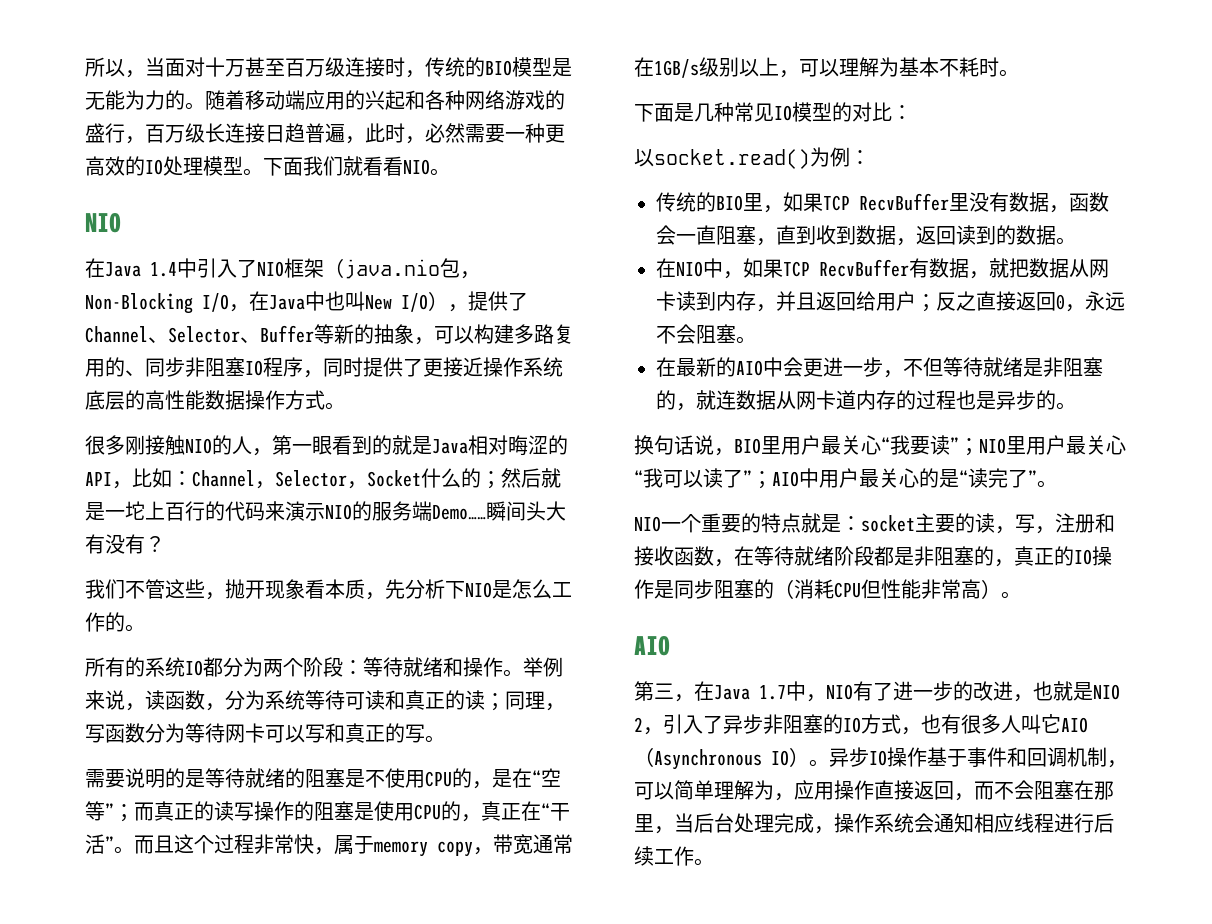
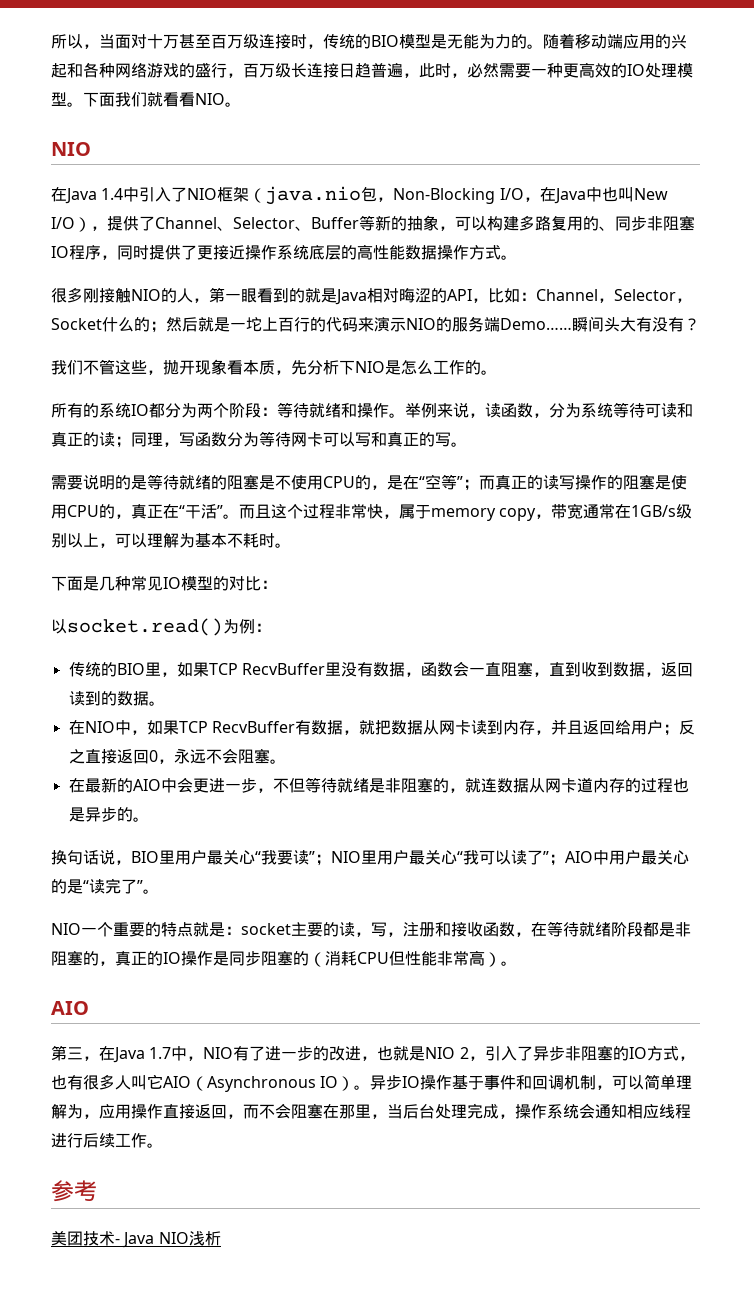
+ 参考
+ 美团技术- Java NIO浅析

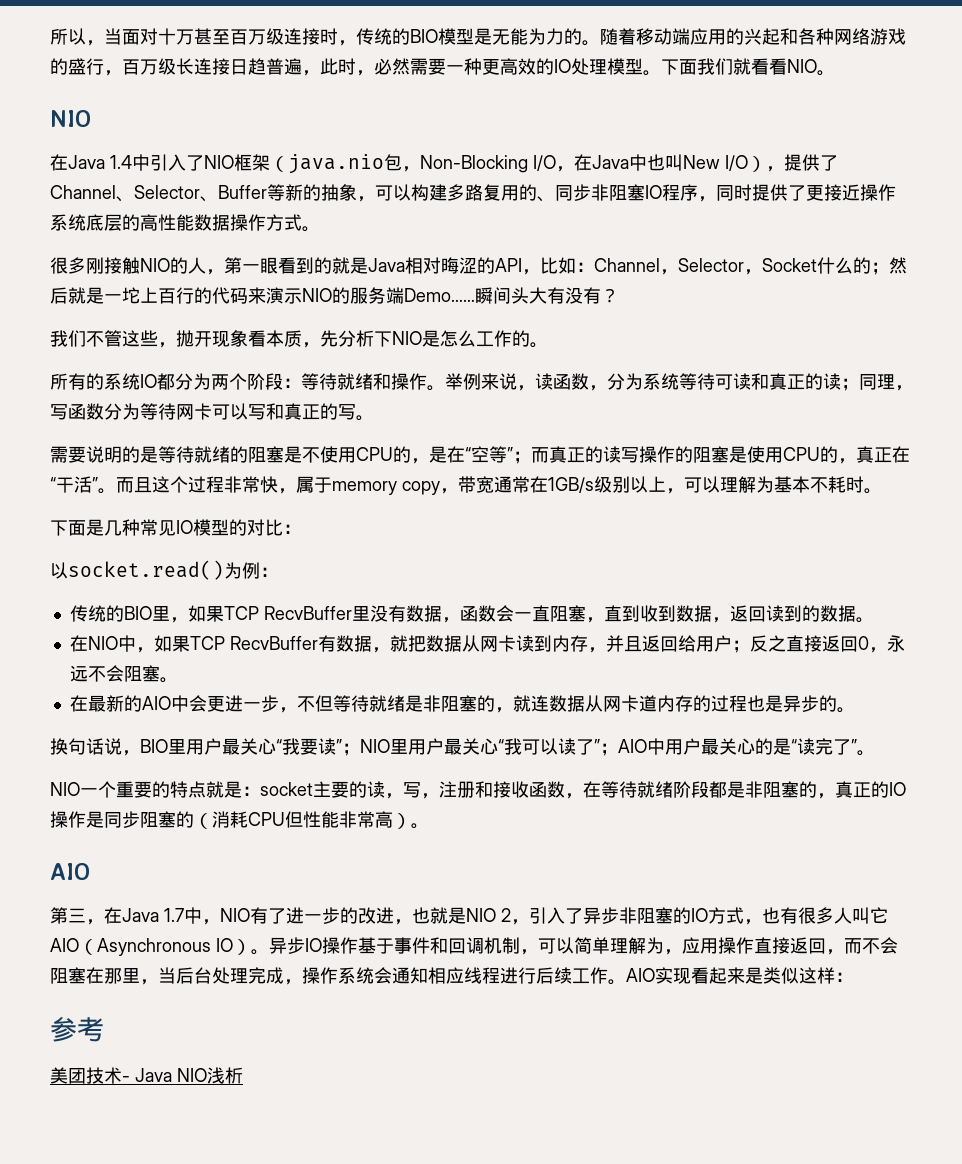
+ AIO实现看起来是类似这样：

